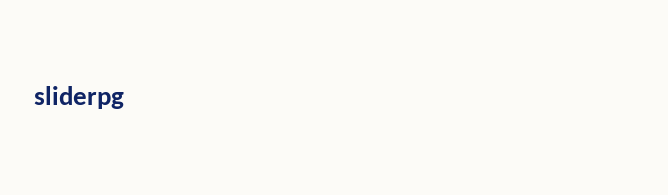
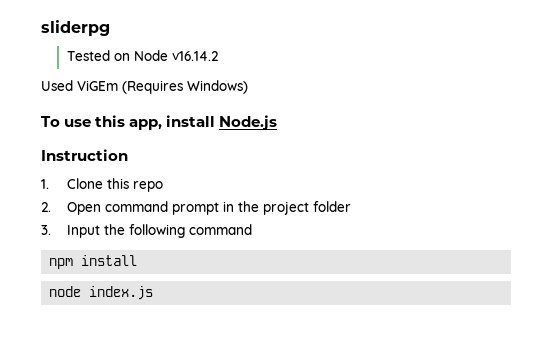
+ Tested on Node v16.14.2
+ Used ViGEm (Requires Windows)
+ To use this app, install Node.js
+ Instruction
+ 1. Clone this repo
+ 2. Open command prompt in the project folder
+ 3. Input the following command
+ npm install
+ node index.js

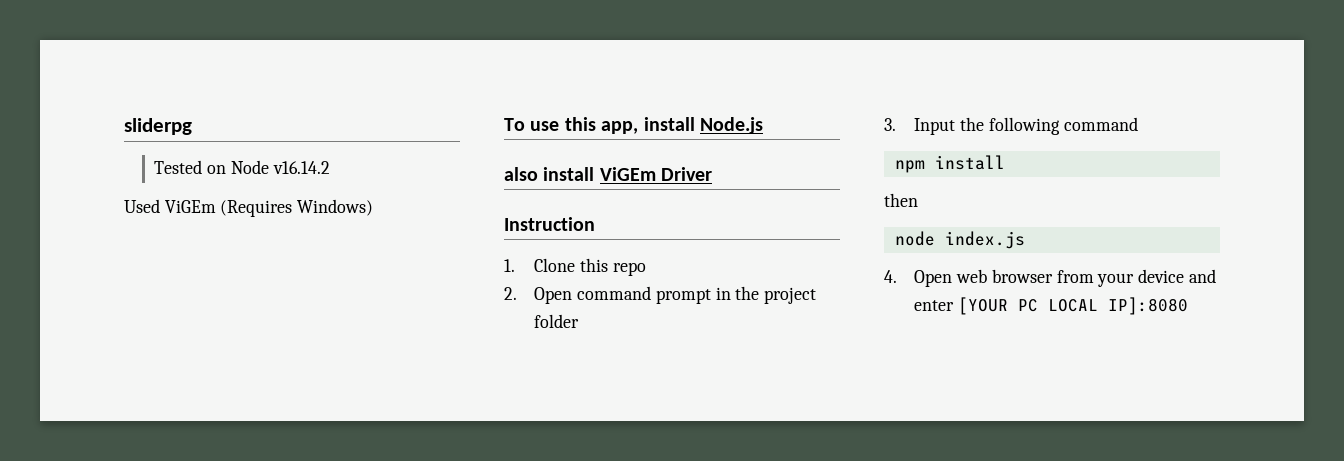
+ also install ViGEm Driver
+ then
+ 4. Open web browser from your device and enter [YOUR PC LOCAL IP]:8080

